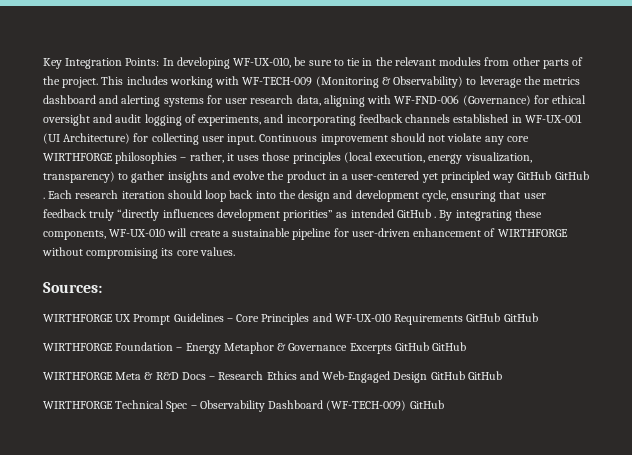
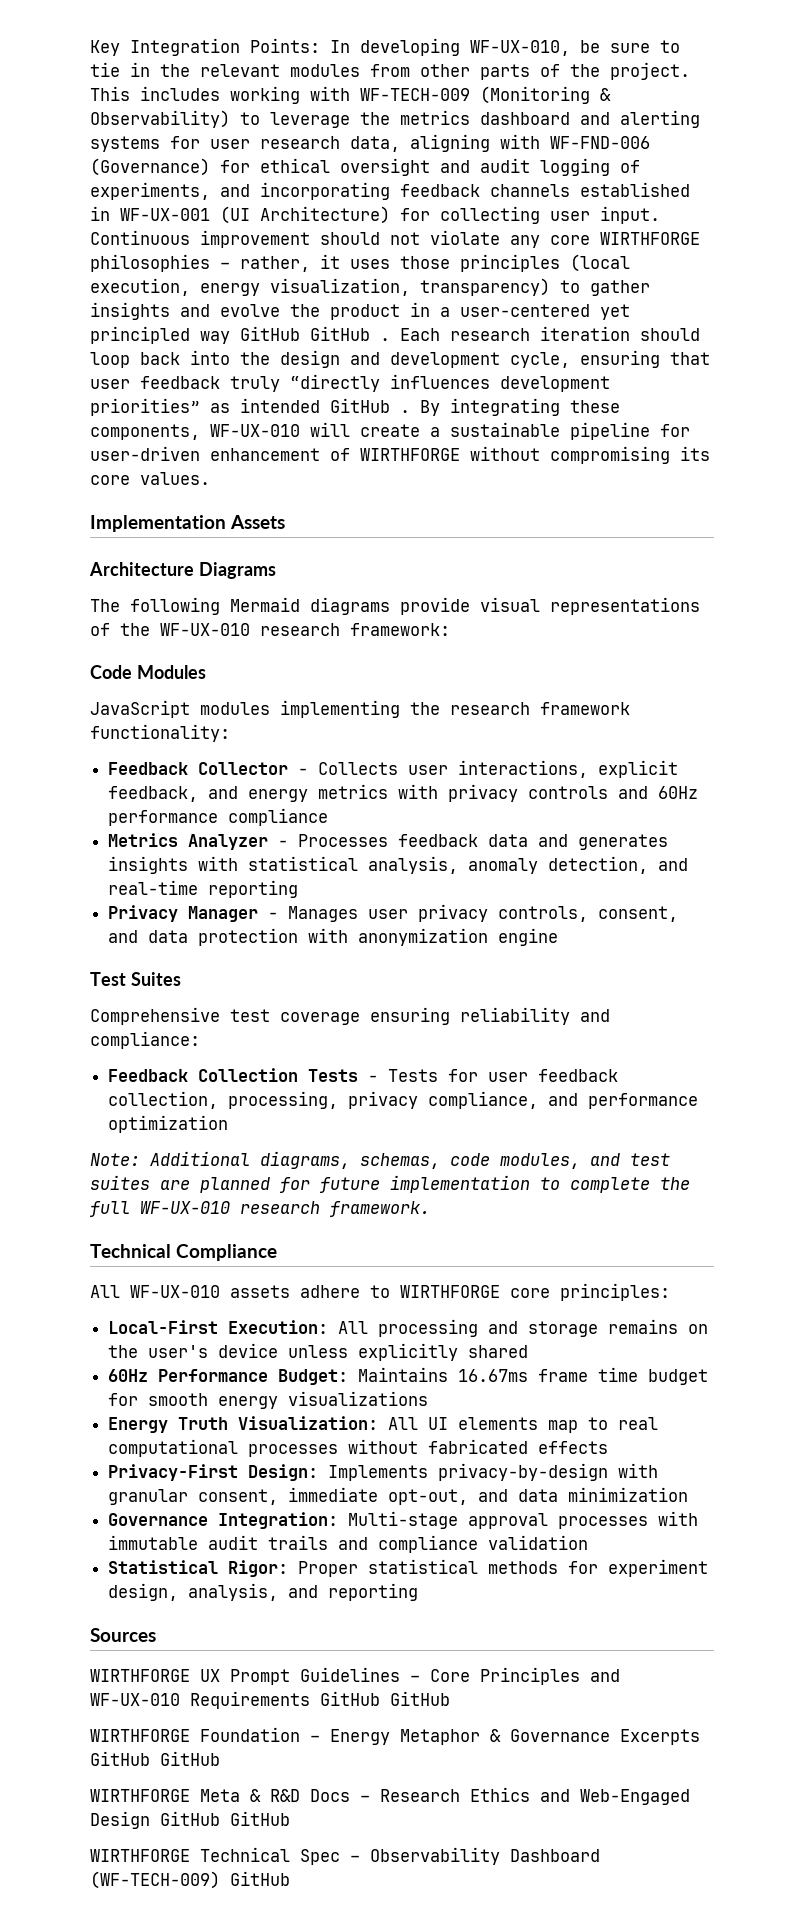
- Sources:
+ Implementation Assets
+ Architecture Diagrams
+ The following Mermaid diagrams provide visual representations of the WF-UX-010 research framework:
+ Code Modules
+ JavaScript modules implementing the research framework functionality:
+ Feedback Collector - Collects user interactions, explicit feedback, and energy metrics with privacy controls and 60Hz performance compliance
+ Metrics Analyzer - Processes feedback data and generates insights with statistical analysis, anomaly detection, and real-time reporting
+ Privacy Manager - Manages user privacy controls, consent, and data protection with anonymization engine
+ Test Suites
+ Comprehensive test coverage ensuring reliability and compliance:
+ Feedback Collection Tests - Tests for user feedback collection, processing, privacy compliance, and performance optimization
+ Note: Additional diagrams, schemas, code modules, and test suites are planned for future implementation to complete the full WF-UX-010 research framework.
+ Technical Compliance
+ All WF-UX-010 assets adhere to WIRTHFORGE core principles:
+ Local-First Execution: All processing and storage remains on the user's device unless explicitly shared
+ 60Hz Performance Budget: Maintains 16.67ms frame time budget for smooth energy visualizations
+ Energy Truth Visualization: All UI elements map to real computational processes without fabricated effects
+ Privacy-First Design: Implements privacy-by-design with granular consent, immediate opt-out, and data minimization
+ Governance Integration: Multi-stage approval processes with immutable audit trails and compliance validation
+ Statistical Rigor: Proper statistical methods for experiment design, analysis, and reporting
+ Sources

